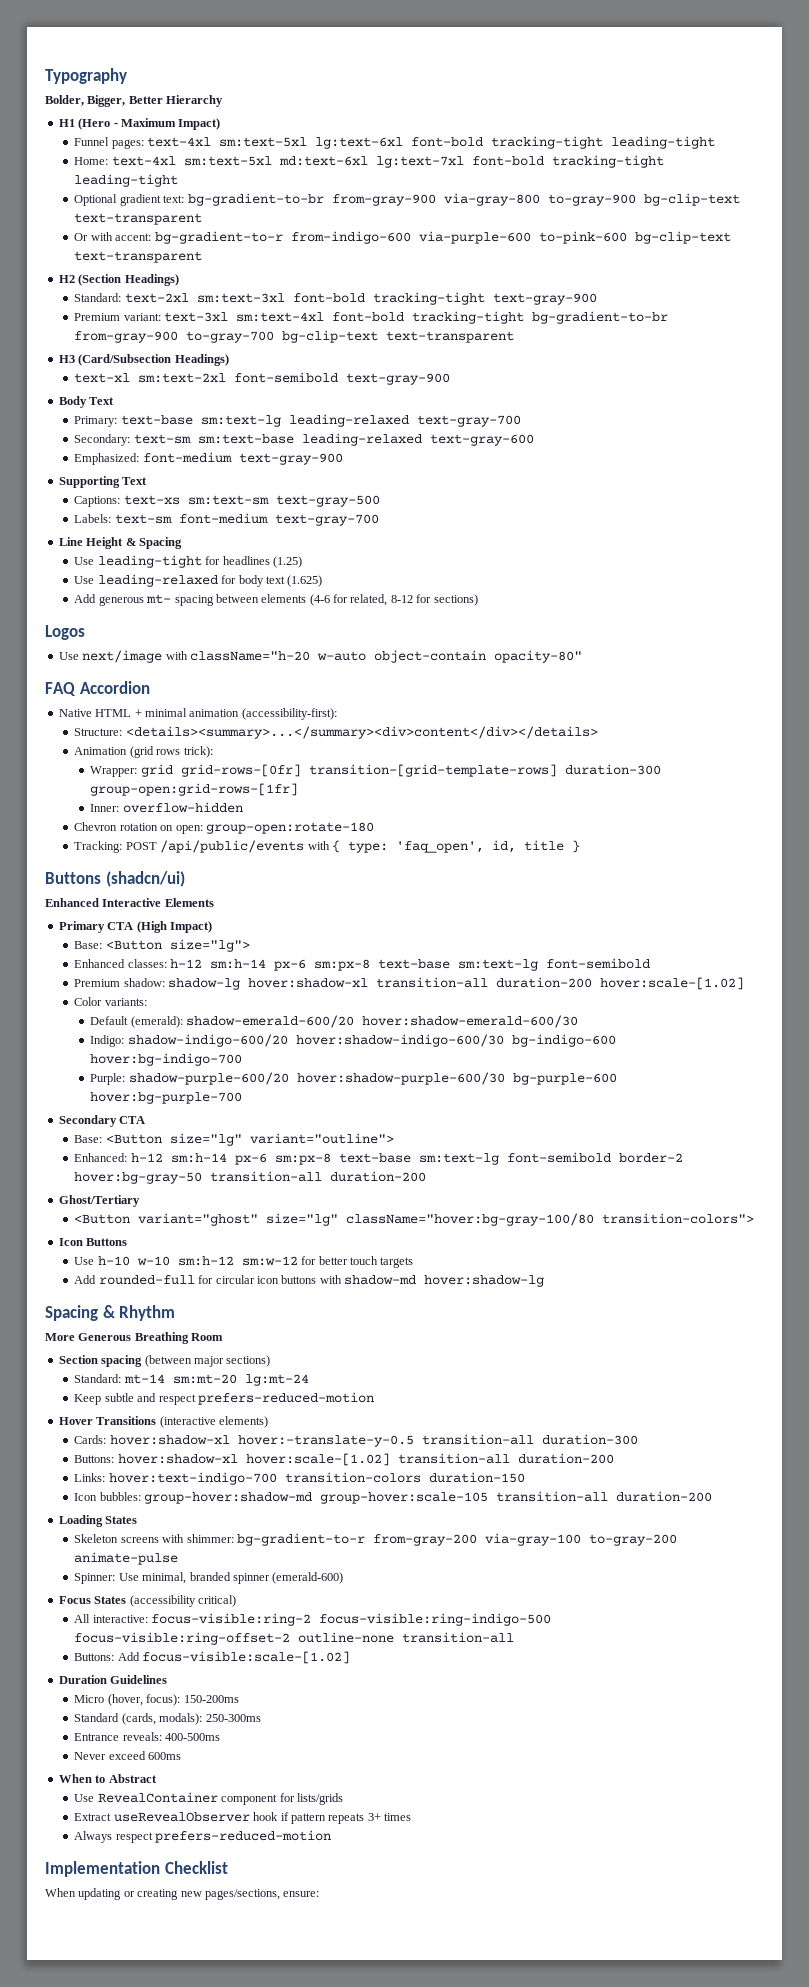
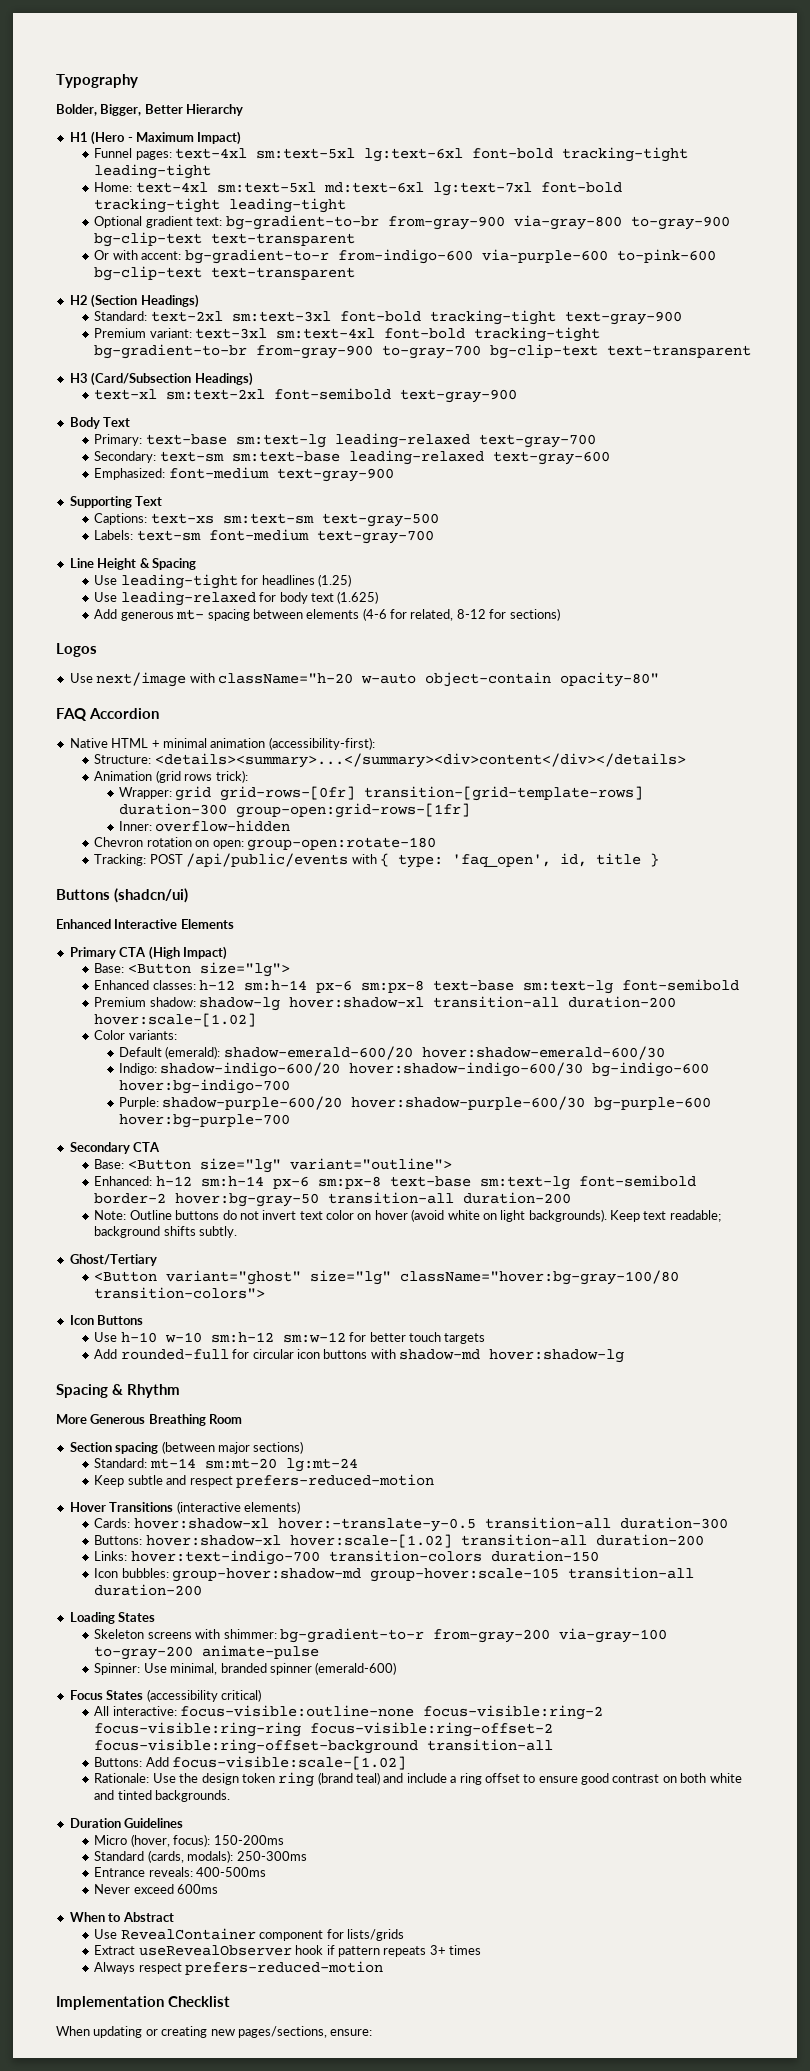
+ Note: Outline buttons do not invert text color on hover (avoid white on light backgrounds). Keep text readable; background shifts subtly.
- All interactive: focus-visible:ring-2 focus-visible:ring-indigo-500 focus-visible:ring-offset-2 outline-none transition-all
+ All interactive: focus-visible:outline-none focus-visible:ring-2 focus-visible:ring-ring focus-visible:ring-offset-2 focus-visible:ring-offset-background transition-all
+ Rationale: Use the design token ring (brand teal) and include a ring offset to ensure good contrast on both white and tinted backgrounds.

